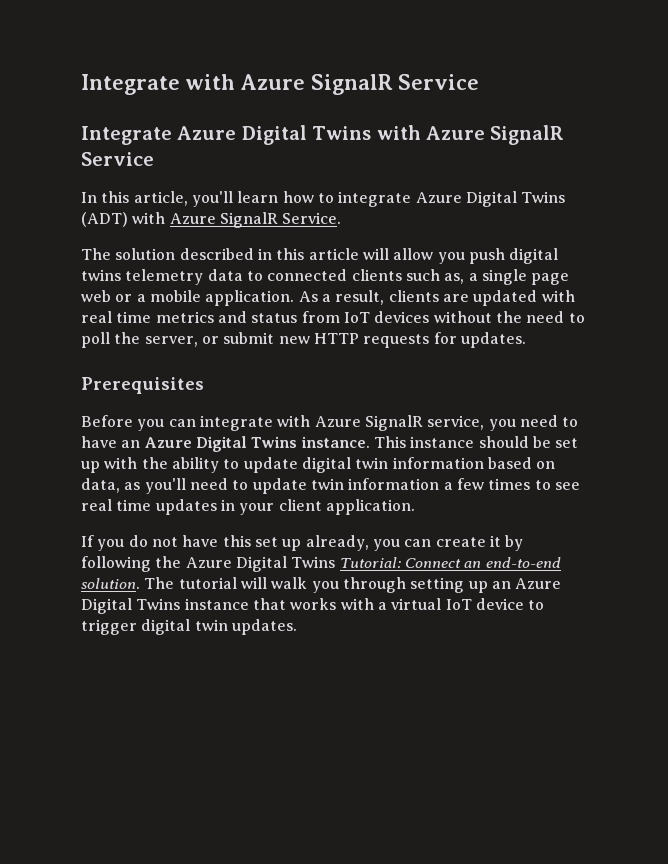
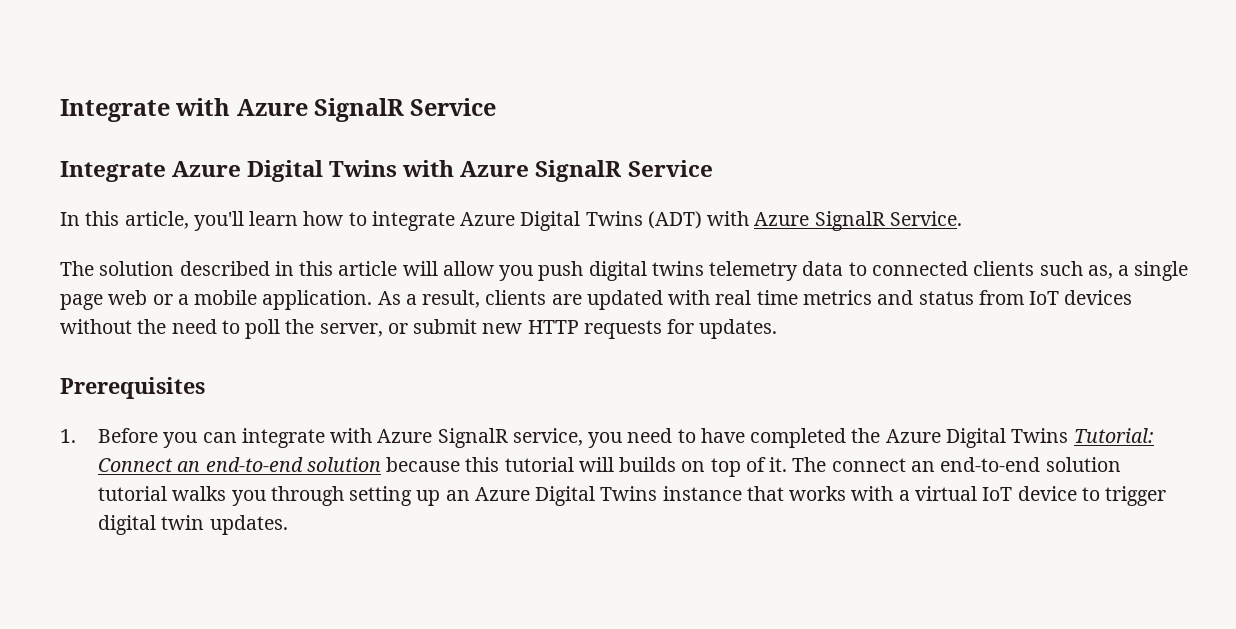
- Before you can integrate with Azure SignalR service, you need to have an Azure Digital Twins instance. This instance should be set up with the ability to update digital twin information based on data, as you'll need to update twin information a few times to see real time updates in your client application.
- If you do not have this set up already, you can create it by following the Azure Digital Twins Tutorial: Connect an end-to-end solution. The tutorial will walk you through setting up an Azure Digital Twins instance that works with a virtual IoT device to trigger digital twin updates.
+ 1. Before you can integrate with Azure SignalR service, you need to have completed the Azure Digital Twins Tutorial: Connect an end-to-end solution because this tutorial will builds on top of it. The connect an end-to-end solution tutorial walks you through setting up an Azure Digital Twins instance that works with a virtual IoT device to trigger digital twin updates.

